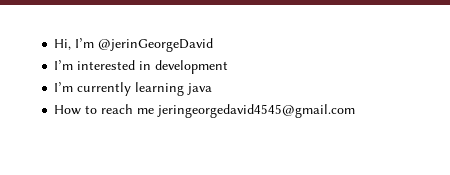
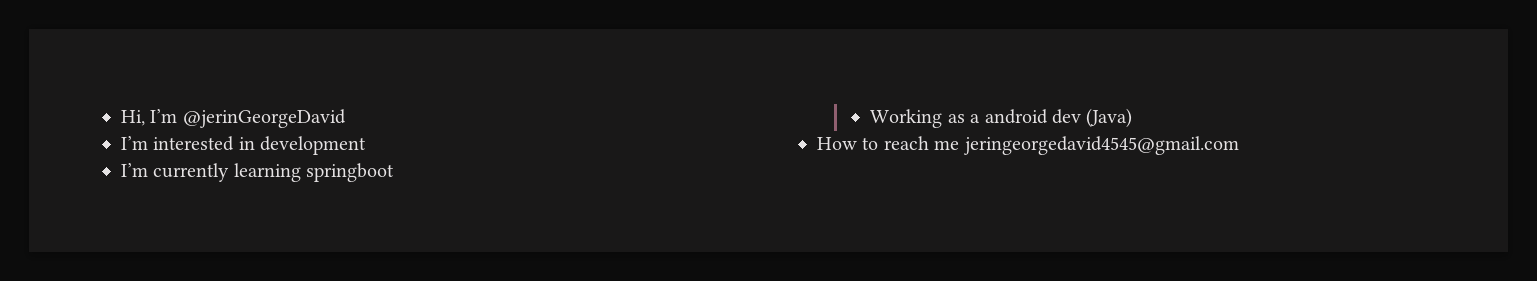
- I’m currently learning java
+ I’m currently learning springboot
+ Working as a android dev (Java)

